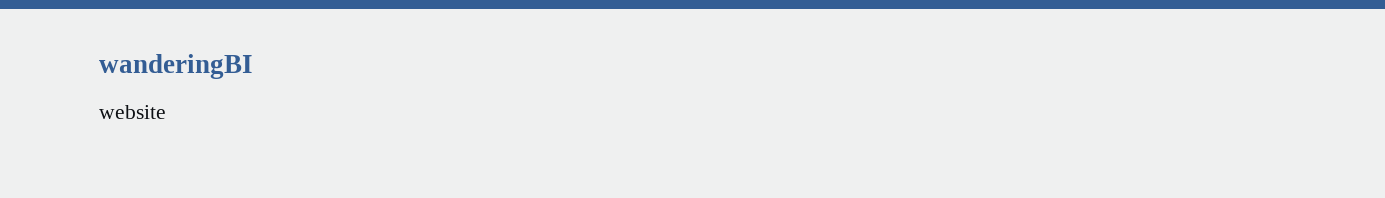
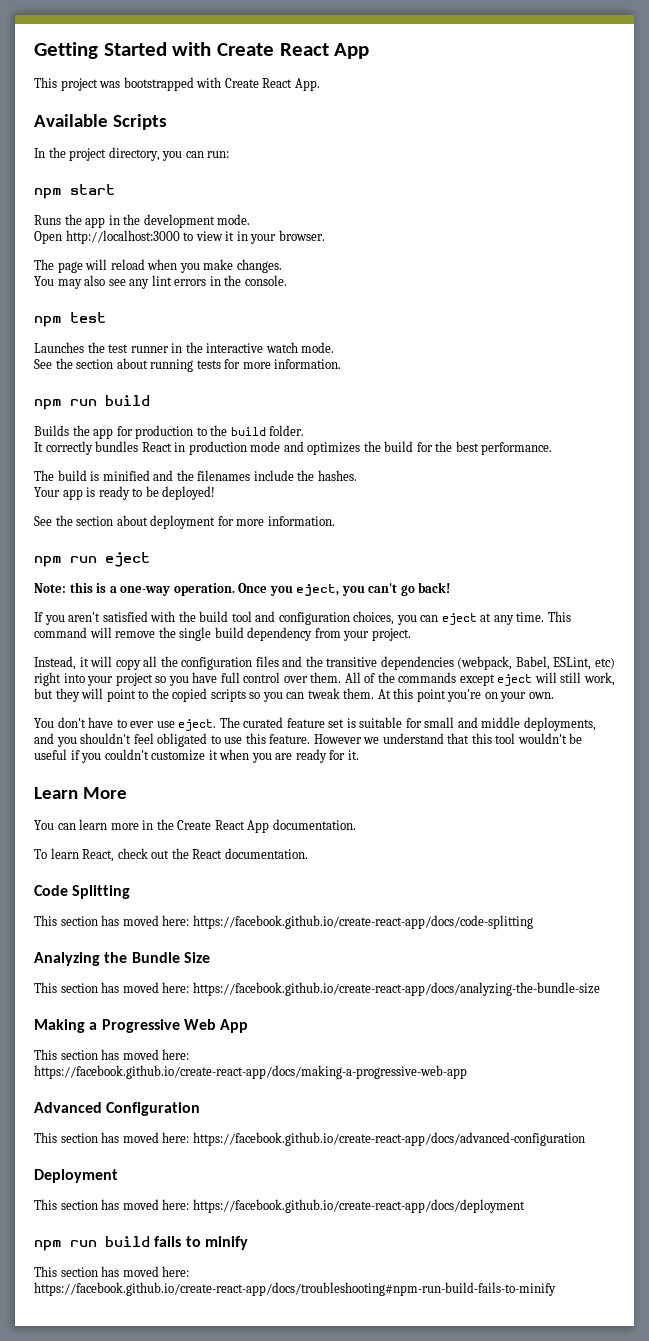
- wanderingBI
- website
+ Getting Started with Create React App
+ This project was bootstrapped with Create React App.
+ Available Scripts
+ In the project directory, you can run:
+ npm start
+ Runs the app in the development mode.
+ Open http://localhost:3000 to view it in your browser.
+ The page will reload when you make changes.
+ You may also see any lint errors in the console.
+ npm test
+ Launches the test runner in the interactive watch mode.
+ See the section about running tests for more information.
+ npm run build
+ Builds the app for production to the build folder.
+ It correctly bundles React in production mode and optimizes the build for the best performance.
+ The build is minified and the filenames include the hashes.
+ Your app is ready to be deployed!
+ See the section about deployment for more information.
+ npm run eject
+ Note: this is a one-way operation. Once you eject, you can't go back!
+ If you aren't satisfied with the build tool and configuration choices, you can eject at any time. This command will remove the single build dependency from your project.
+ Instead, it will copy all the configuration files and the transitive dependencies (webpack, Babel, ESLint, etc) right into your project so you have full control over them. All of the commands except eject will still work, but they will point to the copied scripts so you can tweak them. At this point you're on your own.
+ You don't have to ever use eject. The curated feature set is suitable for small and middle deployments, and you shouldn't feel obligated to use this feature. However we understand that this tool wouldn't be useful if you couldn't customize it when you are ready for it.
+ Learn More
+ You can learn more in the Create React App documentation.
+ To learn React, check out the React documentation.
+ Code Splitting
+ This section has moved here: https://facebook.github.io/create-react-app/docs/code-splitting
+ Analyzing the Bundle Size
+ This section has moved here: https://facebook.github.io/create-react-app/docs/analyzing-the-bundle-size
+ Making a Progressive Web App
+ This section has moved here: https://facebook.github.io/create-react-app/docs/making-a-progressive-web-app
+ Advanced Configuration
+ This section has moved here: https://facebook.github.io/create-react-app/docs/advanced-configuration
+ Deployment
+ This section has moved here: https://facebook.github.io/create-react-app/docs/deployment
+ npm run build fails to minify
+ This section has moved here: https://facebook.github.io/create-react-app/docs/troubleshooting#npm-run-build-fails-to-minify

